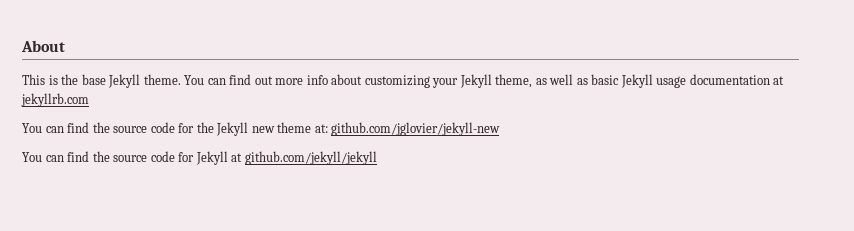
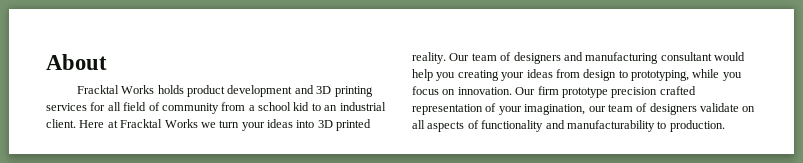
- This is the base Jekyll theme. You can find out more info about customizing your Jekyll theme, as well as basic Jekyll usage documentation at jekyllrb.com
- You can find the source code for the Jekyll new theme at: github.com/jglovier/jekyll-new
- You can find the source code for Jekyll at github.com/jekyll/jekyll
+ Fracktal Works holds product development and 3D printing services for all field of community from a school kid to an industrial client. Here at Fracktal Works we turn your ideas into 3D printed reality. Our team of designers and manufacturing consultant would help you creating your ideas from design to prototyping, while you focus on innovation. Our firm prototype precision crafted representation of your imagination, our team of designers validate on all aspects of functionality and manufacturability to production.

